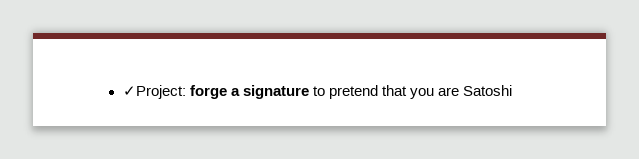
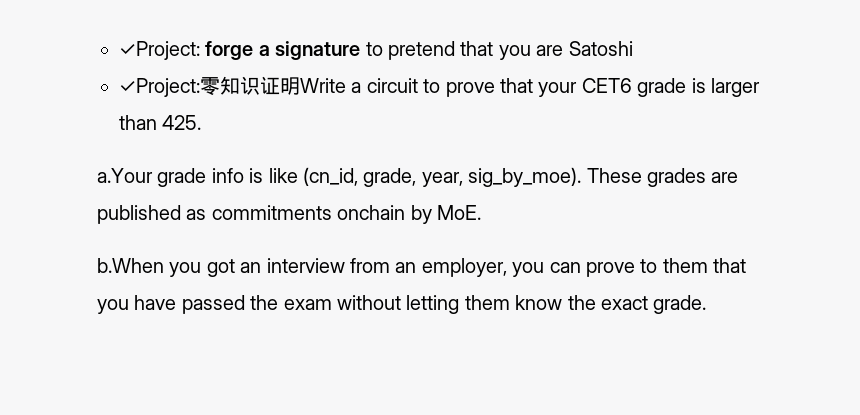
+ ✓Project:零知识证明Write a circuit to prove that your CET6 grade is larger than 425.
+ a.Your grade info is like (cn_id, grade, year, sig_by_moe). These grades are published as commitments onchain by MoE.
+ b.When you got an interview from an employer, you can prove to them that you have passed the exam without letting them know the exact grade.

